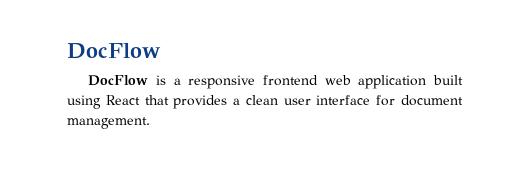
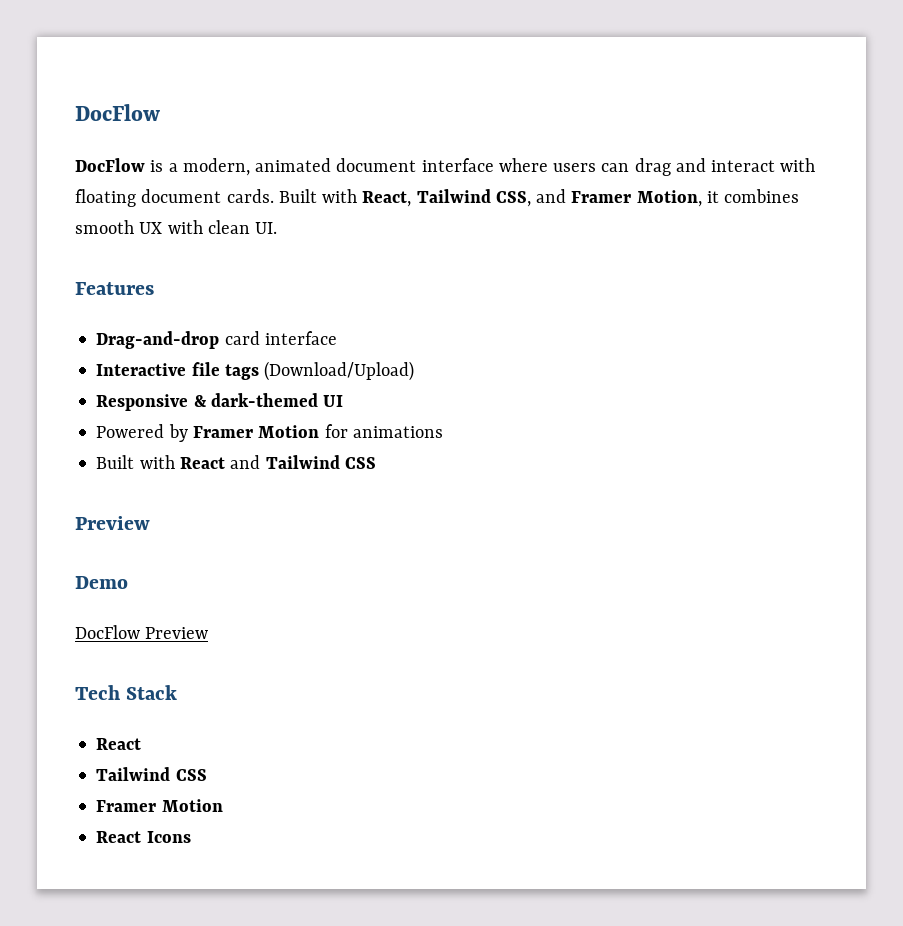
- DocFlow is a responsive frontend web application built using React that provides a clean user interface for document management.
+ DocFlow is a modern, animated document interface where users can drag and interact with floating document cards. Built with React, Tailwind CSS, and Framer Motion, it combines smooth UX with clean UI.
+ Features
+ Drag-and-drop card interface
+ Interactive file tags (Download/Upload)
+ Responsive & dark-themed UI
+ Powered by Framer Motion for animations
+ Built with React and Tailwind CSS
+ Preview
+ Demo
+ DocFlow Preview
+ Tech Stack
+ React
+ Tailwind CSS
+ Framer Motion
+ React Icons

